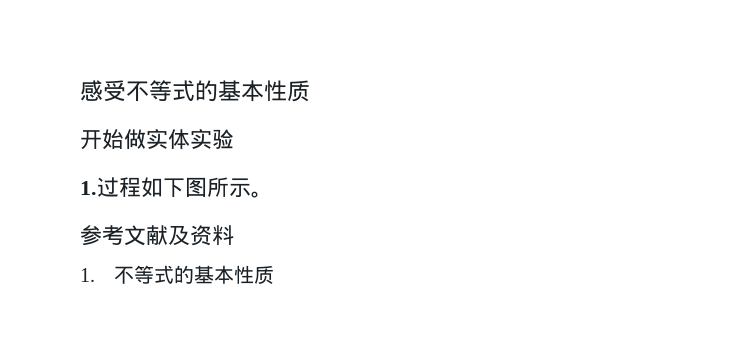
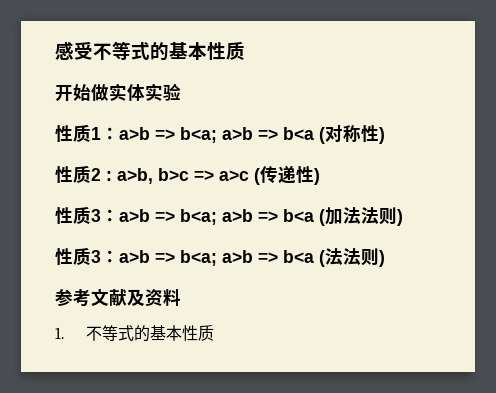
- 1.过程如下图所示。
+ 性质1：a>b => b<a; a>b => b<a (对称性)
+ 性质2 : a>b, b>c => a>c (传递性)
+ 性质3：a>b => b<a; a>b => b<a (加法法则)
+ 性质3：a>b => b<a; a>b => b<a (法法则)

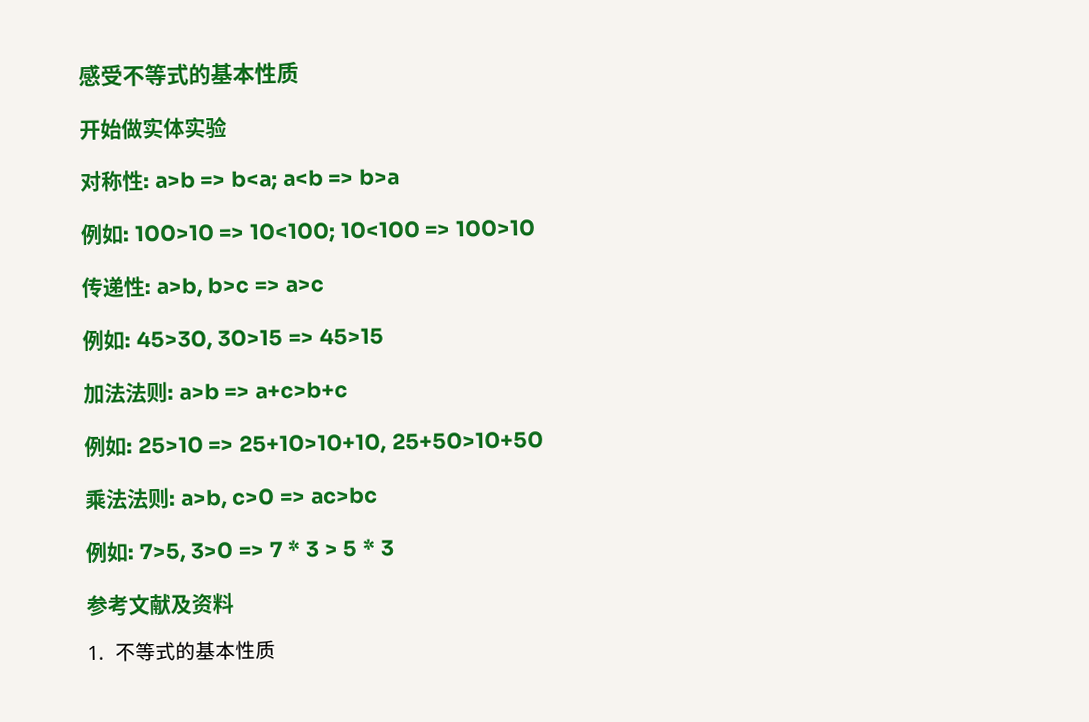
- 性质1：a>b => b<a; a>b => b<a (对称性)
- 性质2 : a>b, b>c => a>c (传递性)
- 性质3：a>b => b<a; a>b => b<a (加法法则)
- 性质3：a>b => b<a; a>b => b<a (法法则)
+ 对称性: a>b => b<a; a<b => b>a
+ 例如: 100>10 => 10<100; 10<100 => 100>10
+ 传递性: a>b, b>c => a>c
+ 例如: 45>30, 30>15 => 45>15
+ 加法法则: a>b => a+c>b+c
+ 例如: 25>10 => 25+10>10+10, 25+50>10+50
+ 乘法法则: a>b, c>0 => ac>bc
+ 例如: 7>5, 3>0 => 7 * 3 > 5 * 3

